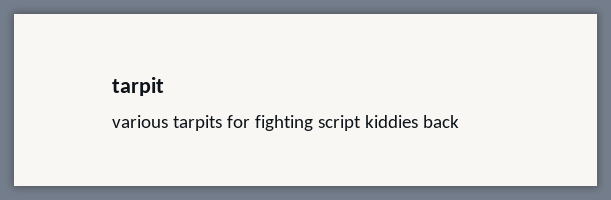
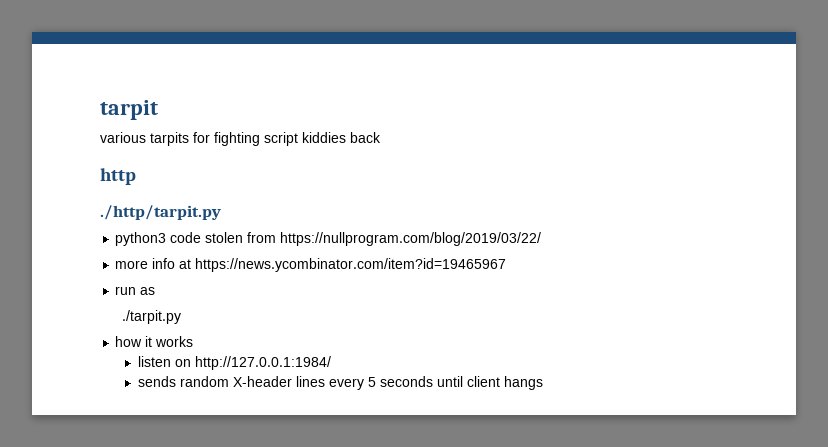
+ http
+ ./http/tarpit.py
+ python3 code stolen from https://nullprogram.com/blog/2019/03/22/
+ more info at https://news.ycombinator.com/item?id=19465967
+ run as
+ ./tarpit.py
+ how it works
+ listen on http://127.0.0.1:1984/
+ sends random X-header lines every 5 seconds until client hangs

